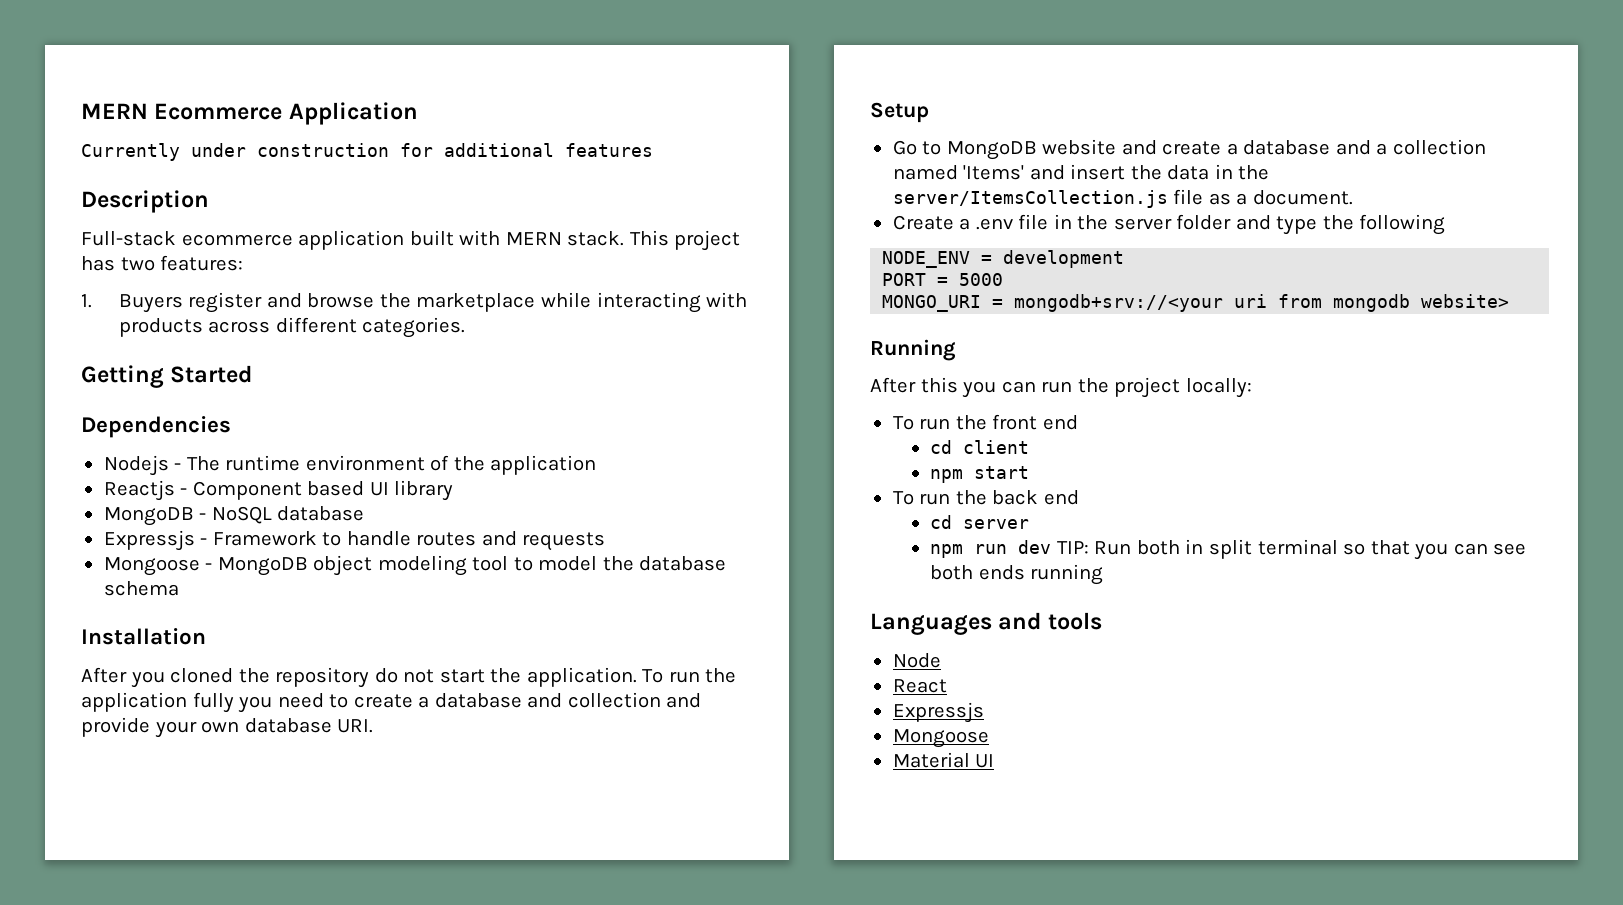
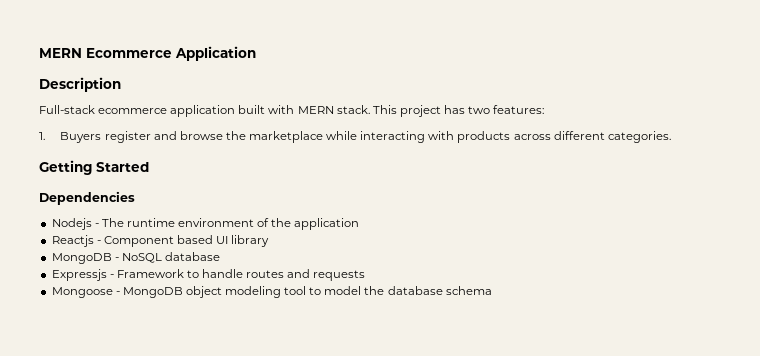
- Currently under construction for additional features
- Installation
- After you cloned the repository do not start the application. To run the application fully you need to create a database and collection and provide your own database URI.
- Setup
- Go to MongoDB website and create a database and a collection named 'Items' and insert the data in the server/ItemsCollection.js file as a document.
- Create a .env file in the server folder and type the following
- NODE_ENV = development
- PORT = 5000
- MONGO_URI = mongodb+srv://<your uri from mongodb website>
- Running
- After this you can run the project locally:
- To run the front end
- cd client
- npm start
- To run the back end
- cd server
- npm run dev TIP: Run both in split terminal so that you can see both ends running
- Languages and tools
- Node
- React
- Expressjs
- Mongoose
- Material UI

